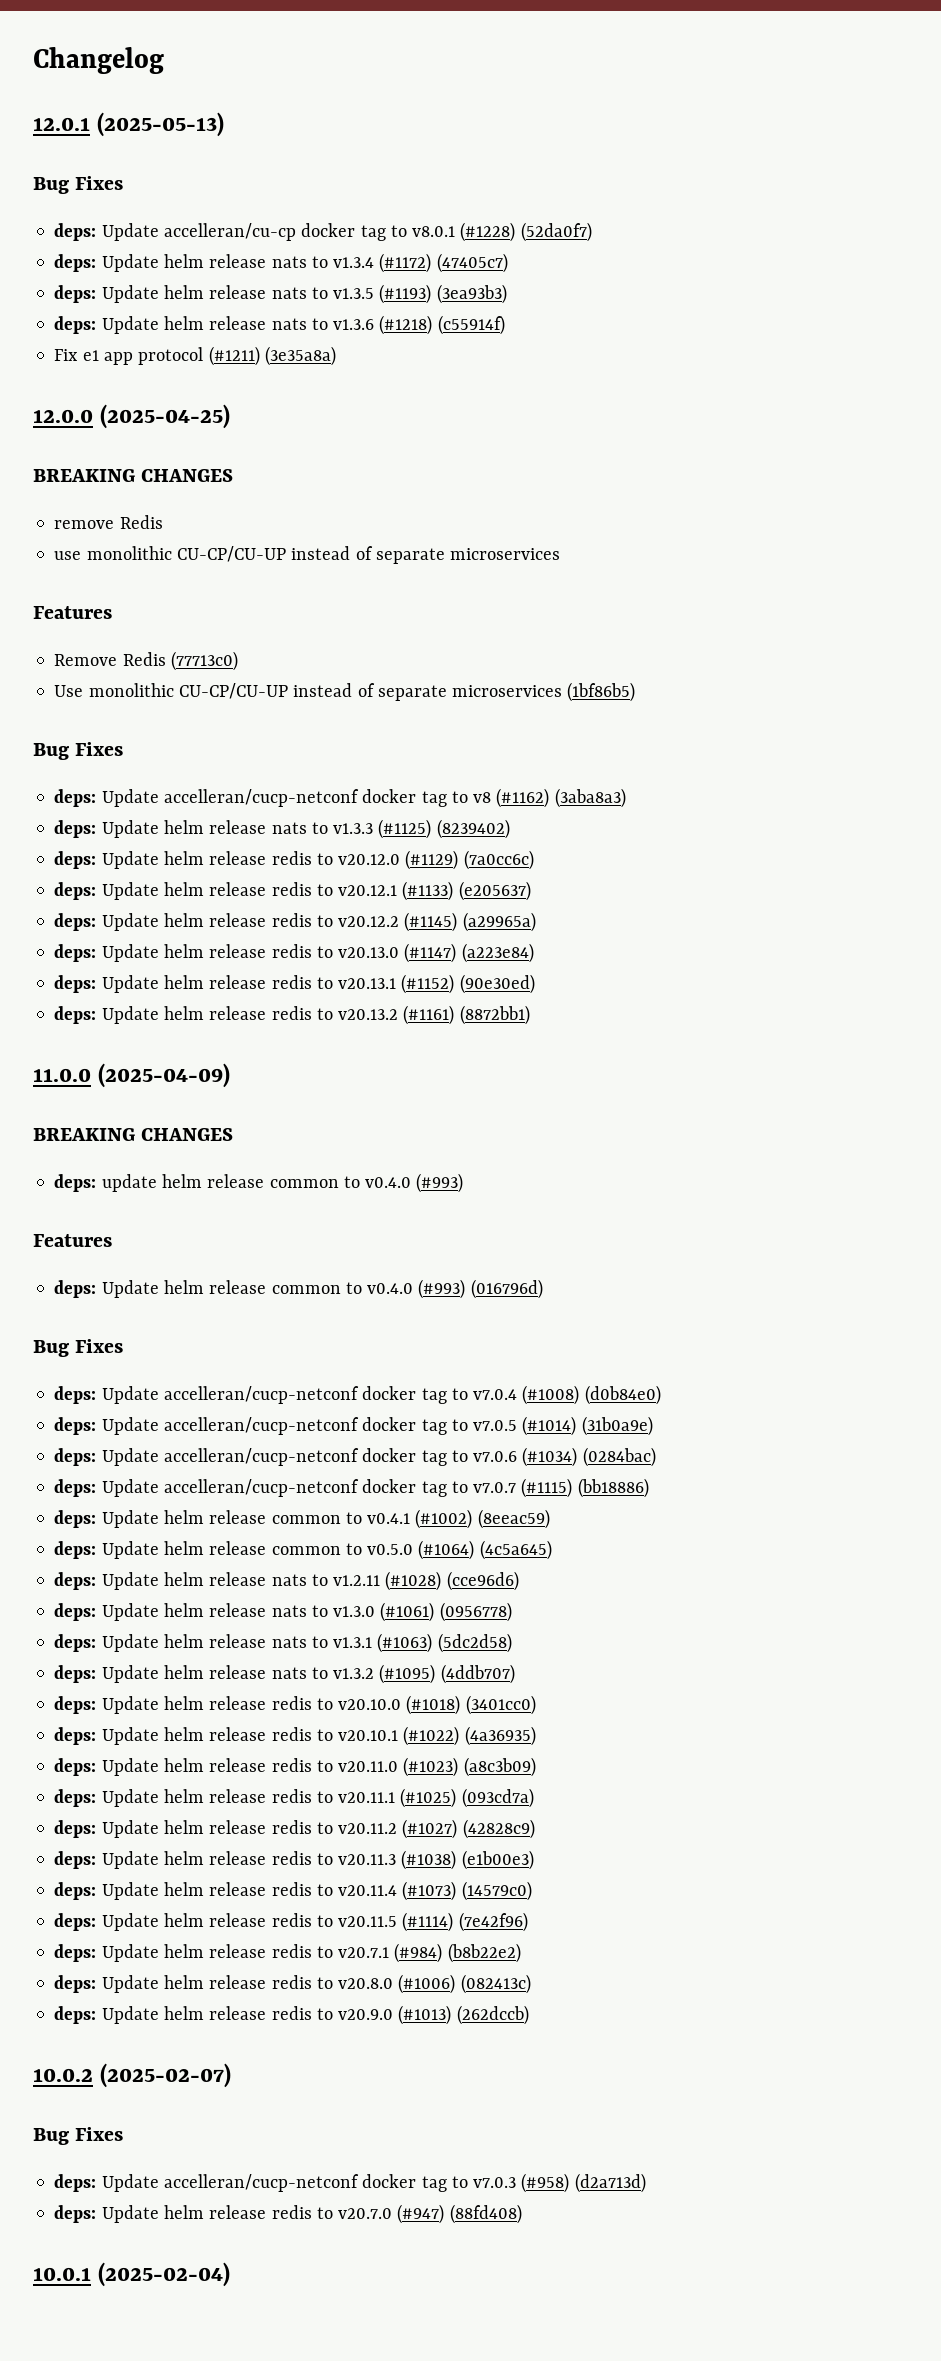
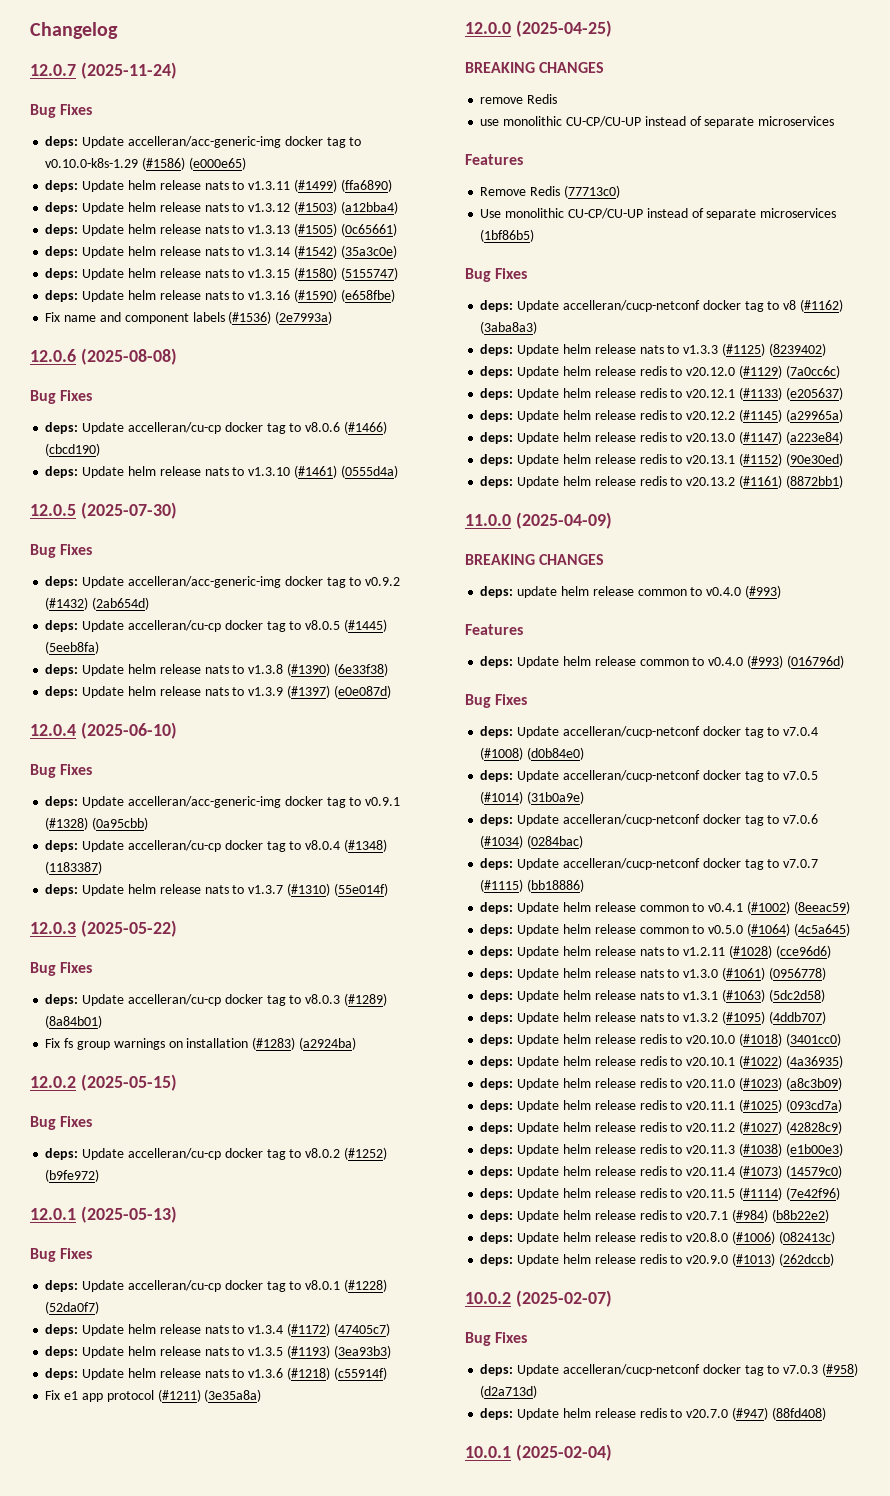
+ 12.0.7 (2025-11-24)
+ Bug Fixes
+ deps: Update accelleran/acc-generic-img docker tag to v0.10.0-k8s-1.29 (#1586) (e000e65)
+ deps: Update helm release nats to v1.3.11 (#1499) (ffa6890)
+ deps: Update helm release nats to v1.3.12 (#1503) (a12bba4)
+ deps: Update helm release nats to v1.3.13 (#1505) (0c65661)
+ deps: Update helm release nats to v1.3.14 (#1542) (35a3c0e)
+ deps: Update helm release nats to v1.3.15 (#1580) (5155747)
+ deps: Update helm release nats to v1.3.16 (#1590) (e658fbe)
+ Fix name and component labels (#1536) (2e7993a)
+ 12.0.6 (2025-08-08)
+ Bug Fixes
+ deps: Update accelleran/cu-cp docker tag to v8.0.6 (#1466) (cbcd190)
+ deps: Update helm release nats to v1.3.10 (#1461) (0555d4a)
+ 12.0.5 (2025-07-30)
+ Bug Fixes
+ deps: Update accelleran/acc-generic-img docker tag to v0.9.2 (#1432) (2ab654d)
+ deps: Update accelleran/cu-cp docker tag to v8.0.5 (#1445) (5eeb8fa)
+ deps: Update helm release nats to v1.3.8 (#1390) (6e33f38)
+ deps: Update helm release nats to v1.3.9 (#1397) (e0e087d)
+ 12.0.4 (2025-06-10)
+ Bug Fixes
+ deps: Update accelleran/acc-generic-img docker tag to v0.9.1 (#1328) (0a95cbb)
+ deps: Update accelleran/cu-cp docker tag to v8.0.4 (#1348) (1183387)
+ deps: Update helm release nats to v1.3.7 (#1310) (55e014f)
+ 12.0.3 (2025-05-22)
+ Bug Fixes
+ deps: Update accelleran/cu-cp docker tag to v8.0.3 (#1289) (8a84b01)
+ Fix fs group warnings on installation (#1283) (a2924ba)
+ 12.0.2 (2025-05-15)
+ Bug Fixes
+ deps: Update accelleran/cu-cp docker tag to v8.0.2 (#1252) (b9fe972)

